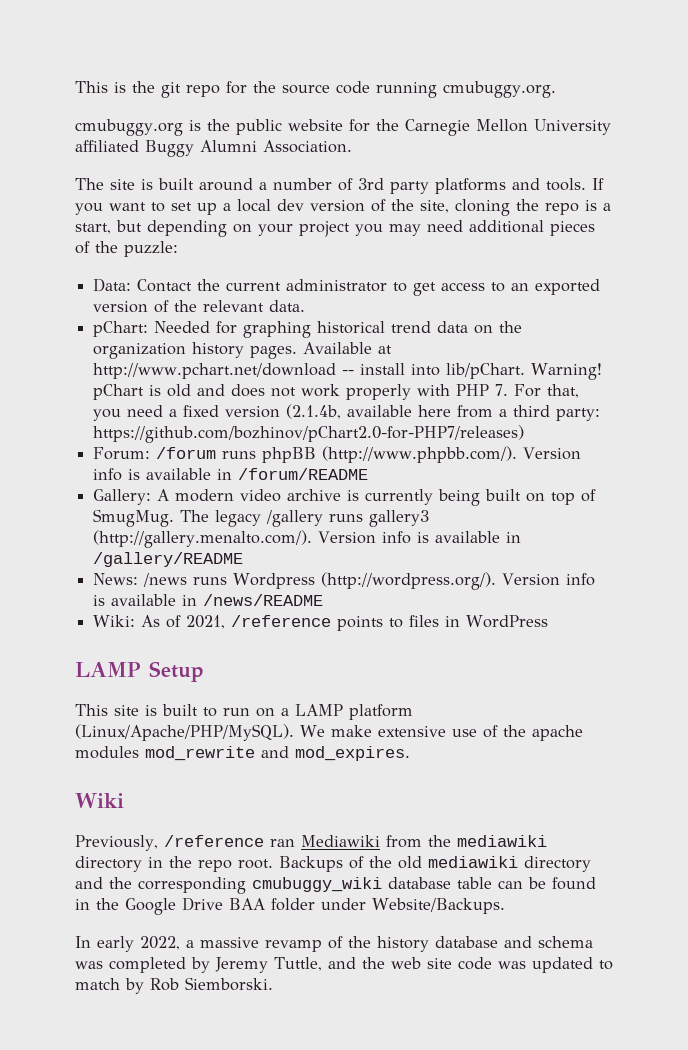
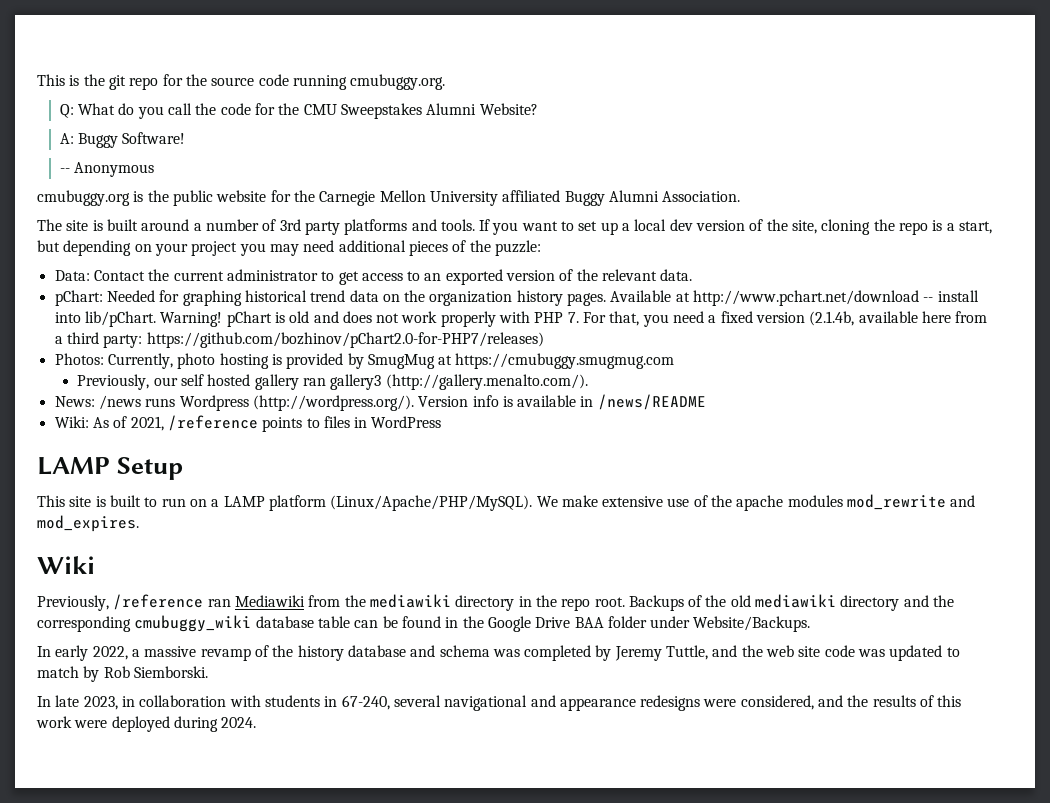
+ Q: What do you call the code for the CMU Sweepstakes Alumni Website?
+ A: Buggy Software!
+ -- Anonymous
- Forum: /forum runs phpBB (http://www.phpbb.com/). Version info is available in /forum/README
- Gallery: A modern video archive is currently being built on top of SmugMug. The legacy /gallery runs gallery3 (http://gallery.menalto.com/). Version info is available in /gallery/README
+ Photos: Currently, photo hosting is provided by SmugMug at https://cmubuggy.smugmug.com
+ Previously, our self hosted gallery ran gallery3 (http://gallery.menalto.com/).
+ In late 2023, in collaboration with students in 67-240, several navigational and appearance redesigns were considered, and the results of this work were deployed during 2024.

